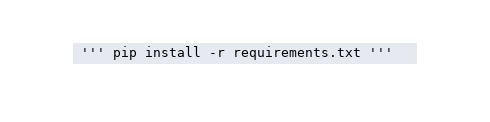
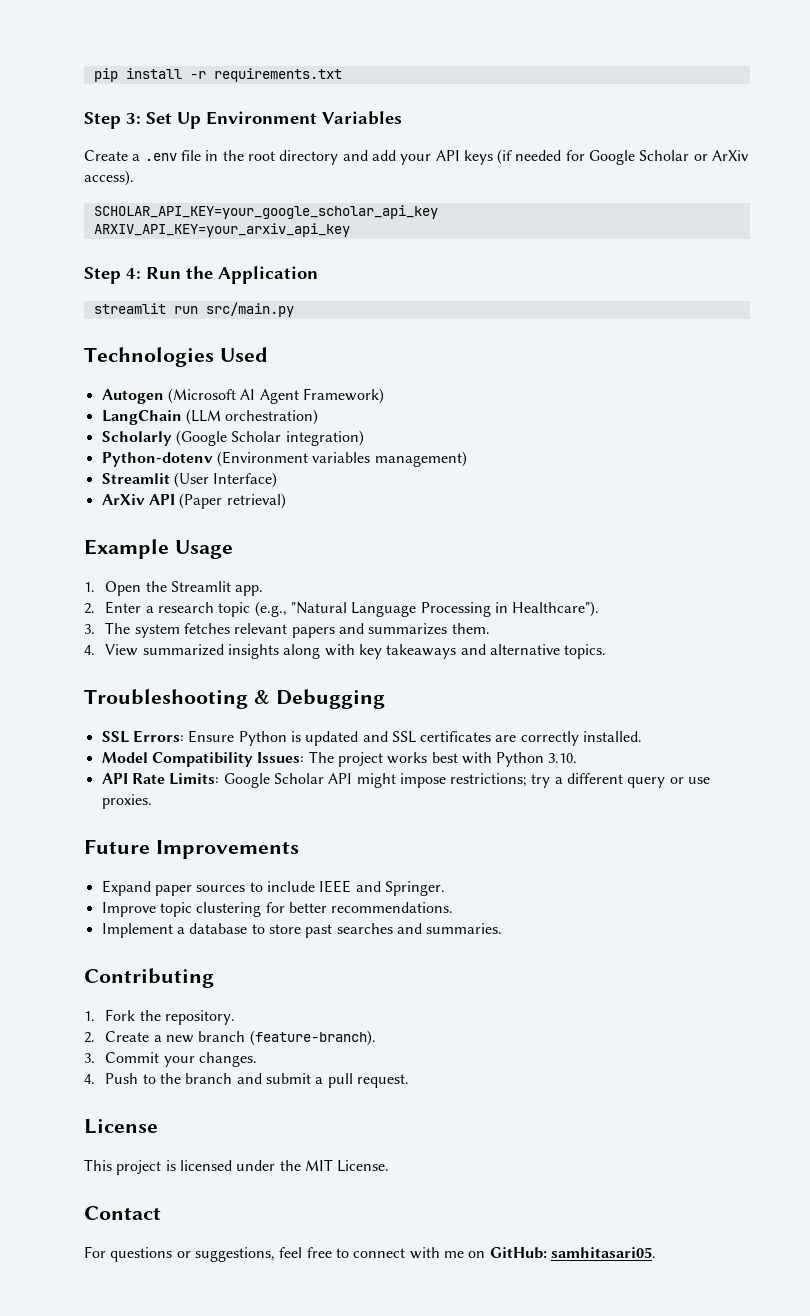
- ''' pip install -r requirements.txt '''
+ pip install -r requirements.txt
+ Step 3: Set Up Environment Variables
+ Create a .env file in the root directory and add your API keys (if needed for Google Scholar or ArXiv access).
+ SCHOLAR_API_KEY=your_google_scholar_api_key
+ ARXIV_API_KEY=your_arxiv_api_key
+ Step 4: Run the Application
+ streamlit run src/main.py
+ Technologies Used
+ Autogen (Microsoft AI Agent Framework)
+ LangChain (LLM orchestration)
+ Scholarly (Google Scholar integration)
+ Python-dotenv (Environment variables management)
+ Streamlit (User Interface)
+ ArXiv API (Paper retrieval)
+ Example Usage
+ 1. Open the Streamlit app.
+ 2. Enter a research topic (e.g., "Natural Language Processing in Healthcare").
+ 3. The system fetches relevant papers and summarizes them.
+ 4. View summarized insights along with key takeaways and alternative topics.
+ Troubleshooting & Debugging
+ SSL Errors: Ensure Python is updated and SSL certificates are correctly installed.
+ Model Compatibility Issues: The project works best with Python 3.10.
+ API Rate Limits: Google Scholar API might impose restrictions; try a different query or use proxies.
+ Future Improvements
+ Expand paper sources to include IEEE and Springer.
+ Improve topic clustering for better recommendations.
+ Implement a database to store past searches and summaries.
+ Contributing
+ 1. Fork the repository.
+ 2. Create a new branch (feature-branch).
+ 3. Commit your changes.
+ 4. Push to the branch and submit a pull request.
+ License
+ This project is licensed under the MIT License.
+ Contact
+ For questions or suggestions, feel free to connect with me on GitHub: samhitasari05.

